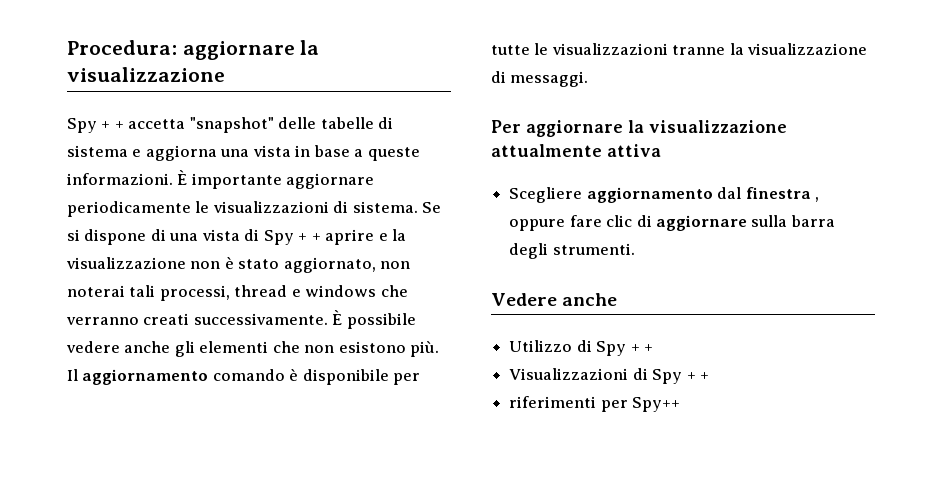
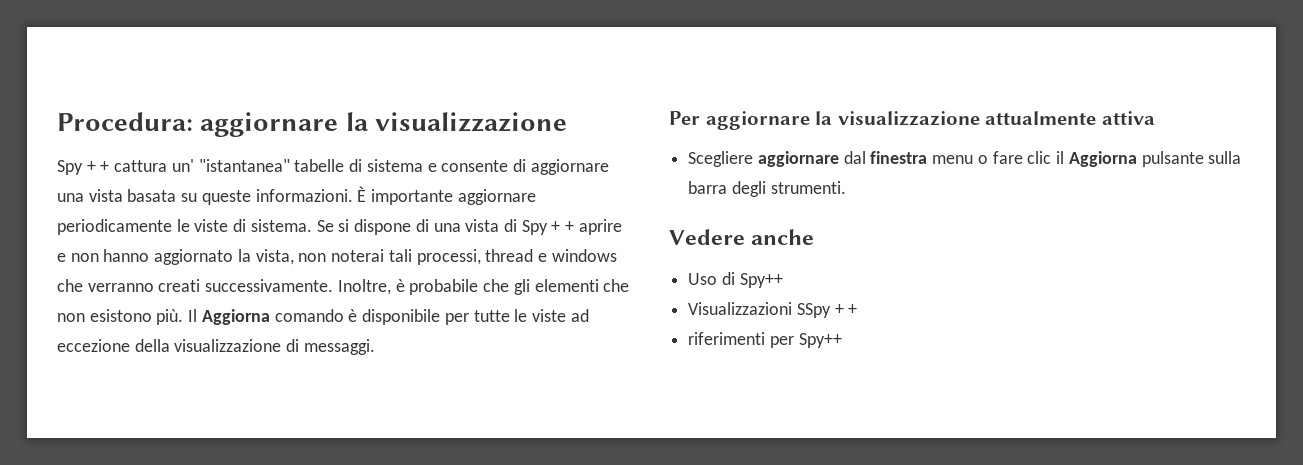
- Spy + + accetta "snapshot" delle tabelle di sistema e aggiorna una vista in base a queste informazioni.
+ Spy + + cattura un' "istantanea" tabelle di sistema e consente di aggiornare una vista basata su queste informazioni.
- È importante aggiornare periodicamente le visualizzazioni di sistema.
+ È importante aggiornare periodicamente le viste di sistema.
- Se si dispone di una vista di Spy + + aprire e la visualizzazione non è stato aggiornato, non noterai tali processi, thread e windows che verranno creati successivamente.
+ Se si dispone di una vista di Spy + + aprire e non hanno aggiornato la vista, non noterai tali processi, thread e windows che verranno creati successivamente.
- È possibile vedere anche gli elementi che non esistono più.
+ Inoltre, è probabile che gli elementi che non esistono più.
- Il aggiornamento comando è disponibile per tutte le visualizzazioni tranne la visualizzazione di messaggi.
+ Il Aggiorna comando è disponibile per tutte le viste ad eccezione della visualizzazione di messaggi.
- Scegliere aggiornamento dal finestra , oppure fare clic di aggiornare sulla barra degli strumenti.
+ Scegliere aggiornare dal finestra menu o fare clic il Aggiorna pulsante sulla barra degli strumenti.
- Utilizzo di Spy + +
+ Uso di Spy++
- Visualizzazioni di Spy + +
+ Visualizzazioni SSpy + +

